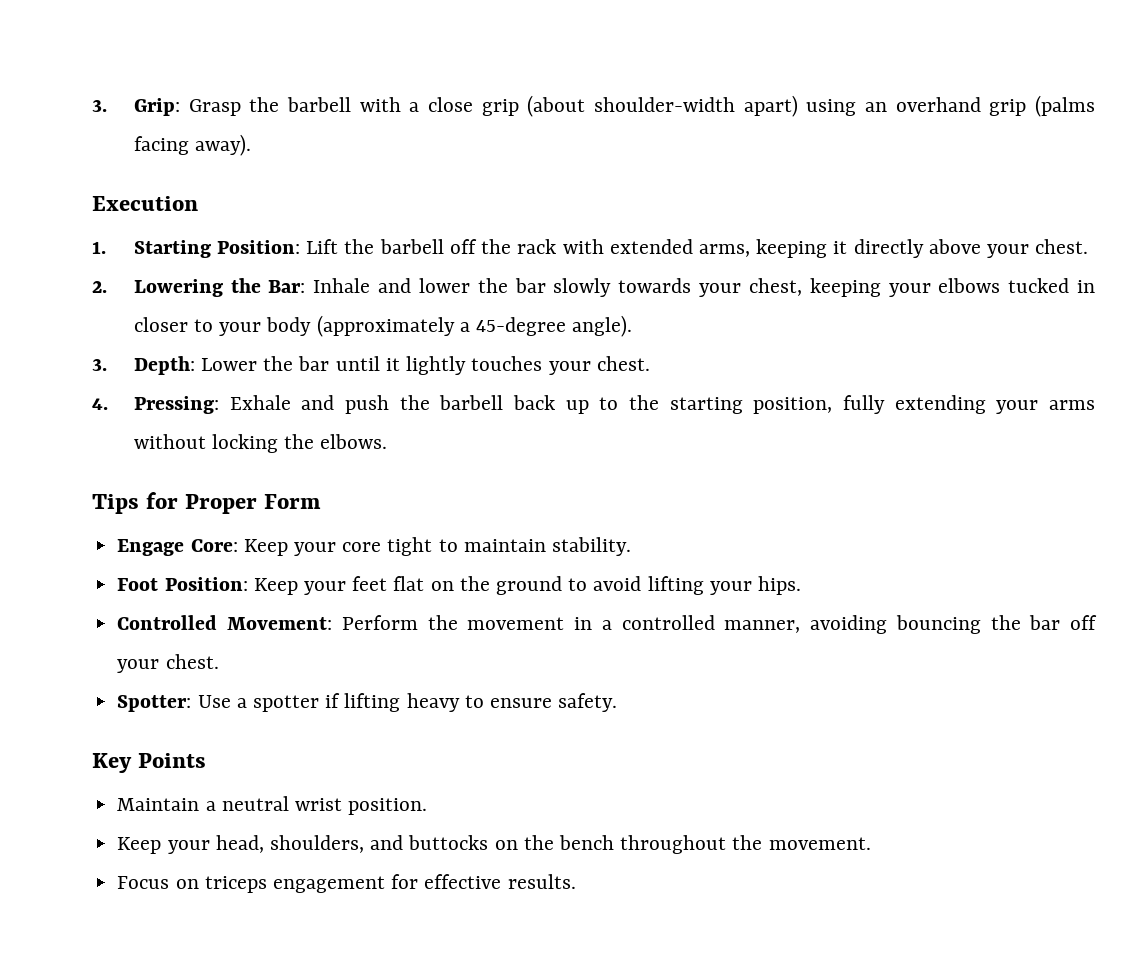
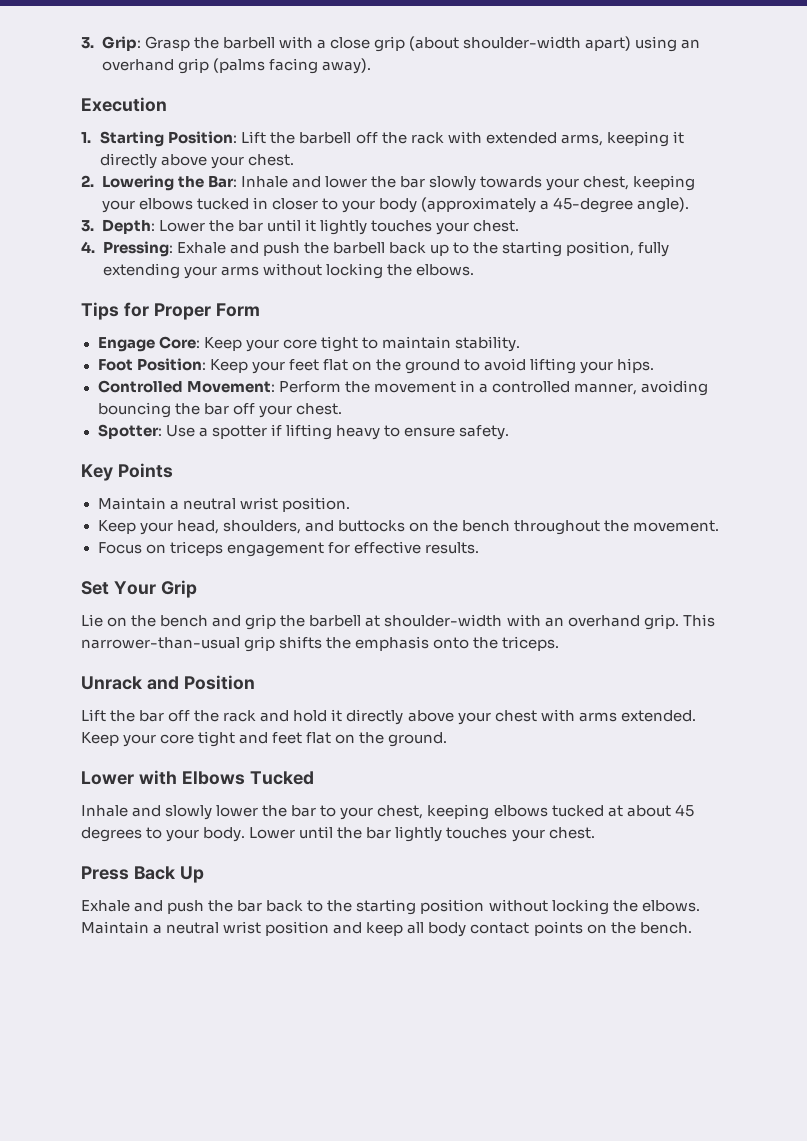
+ Set Your Grip
+ Lie on the bench and grip the barbell at shoulder-width with an overhand grip. This narrower-than-usual grip shifts the emphasis onto the triceps.
+ Unrack and Position
+ Lift the bar off the rack and hold it directly above your chest with arms extended. Keep your core tight and feet flat on the ground.
+ Lower with Elbows Tucked
+ Inhale and slowly lower the bar to your chest, keeping elbows tucked at about 45 degrees to your body. Lower until the bar lightly touches your chest.
+ Press Back Up
+ Exhale and push the bar back to the starting position without locking the elbows. Maintain a neutral wrist position and keep all body contact points on the bench.

